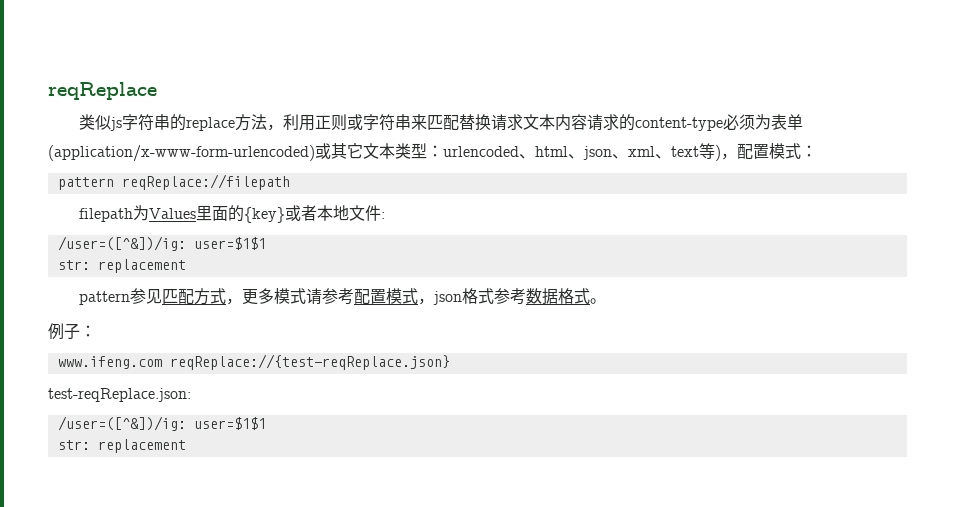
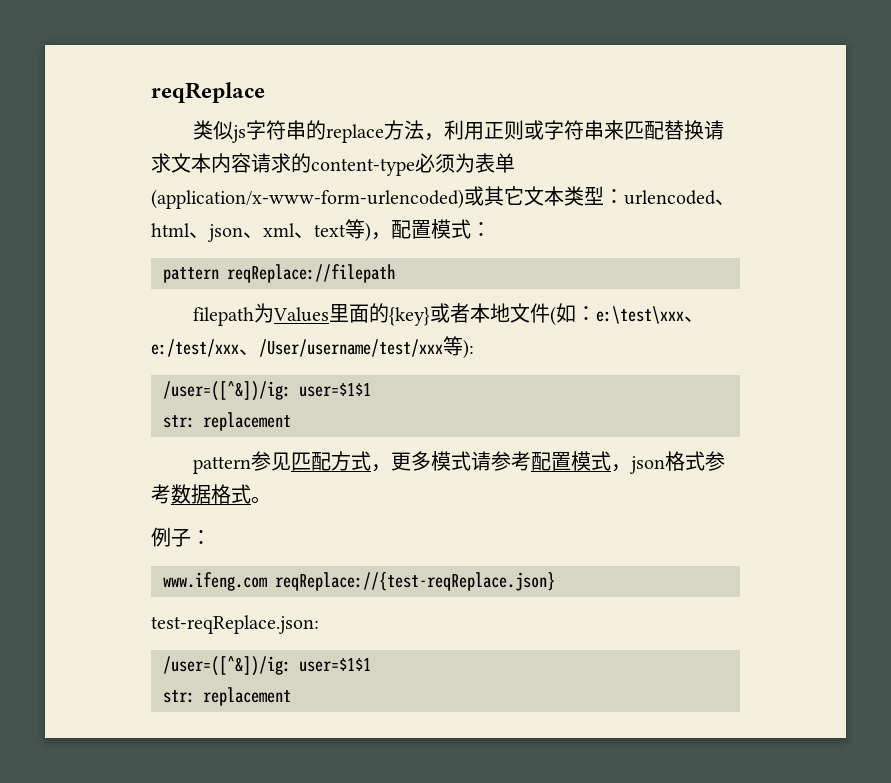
- filepath为Values里面的{key}或者本地文件:
+ filepath为Values里面的{key}或者本地文件(如：e:\test\xxx、e:/test/xxx、/User/username/test/xxx等):

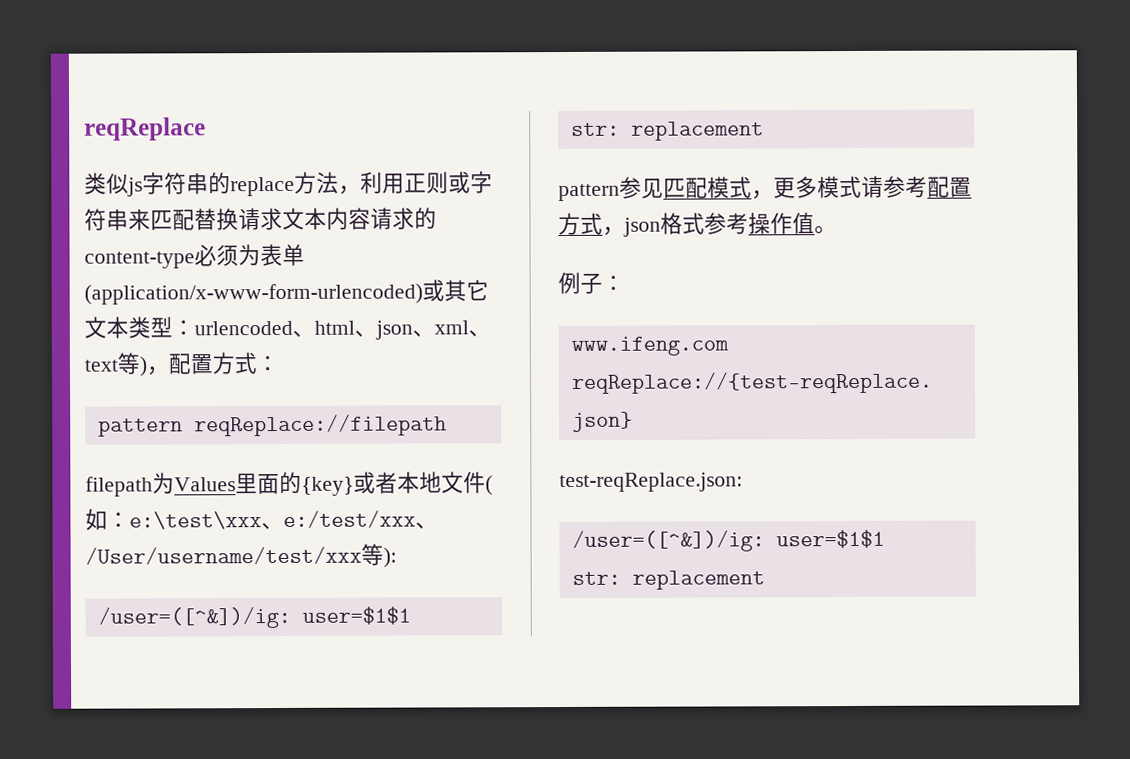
- 类似js字符串的replace方法，利用正则或字符串来匹配替换请求文本内容请求的content-type必须为表单(application/x-www-form-urlencoded)或其它文本类型：urlencoded、html、json、xml、text等)，配置模式：
+ 类似js字符串的replace方法，利用正则或字符串来匹配替换请求文本内容请求的content-type必须为表单(application/x-www-form-urlencoded)或其它文本类型：urlencoded、html、json、xml、text等)，配置方式：
- pattern参见匹配方式，更多模式请参考配置模式，json格式参考数据格式。
+ pattern参见匹配模式，更多模式请参考配置方式，json格式参考操作值。

